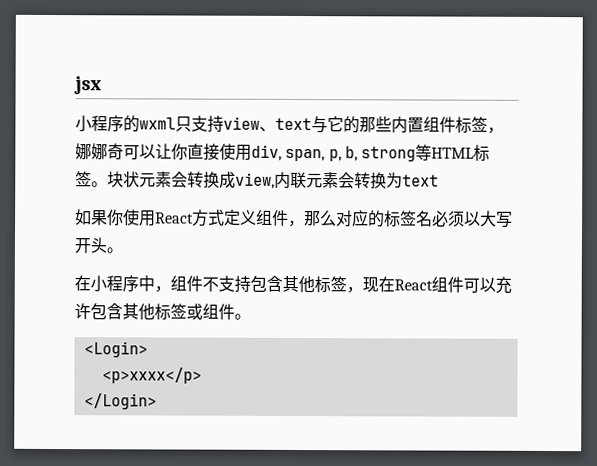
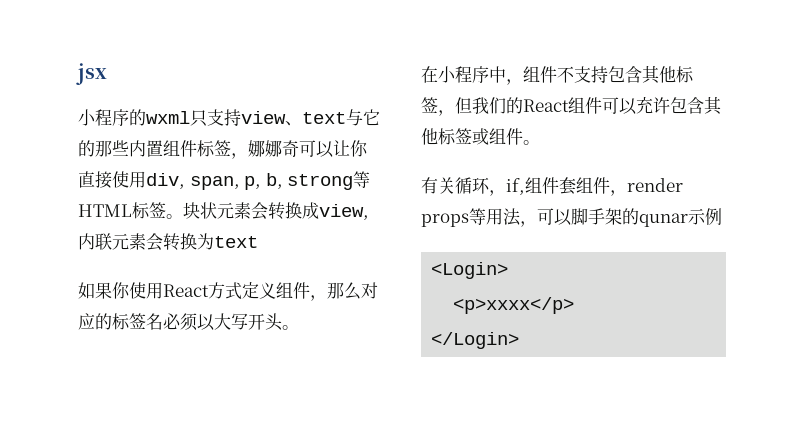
- 在小程序中，组件不支持包含其他标签，现在React组件可以充许包含其他标签或组件。
+ 在小程序中，组件不支持包含其他标签，但我们的React组件可以充许包含其他标签或组件。
+ 有关循环，if,组件套组件，render props等用法，可以脚手架的qunar示例

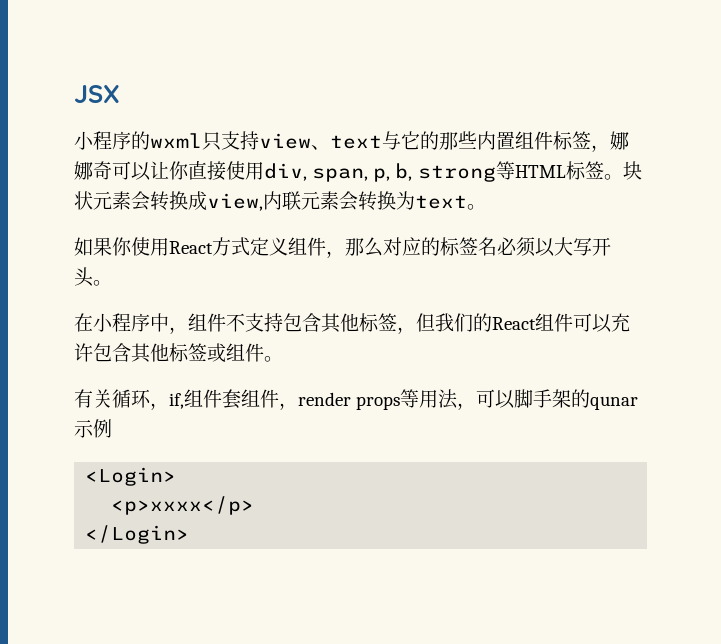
- jsx
+ JSX
- 块状元素会转换成view,内联元素会转换为text
+ 块状元素会转换成view,内联元素会转换为text。

